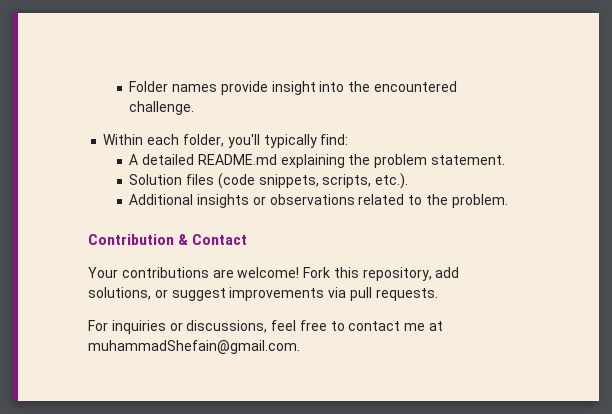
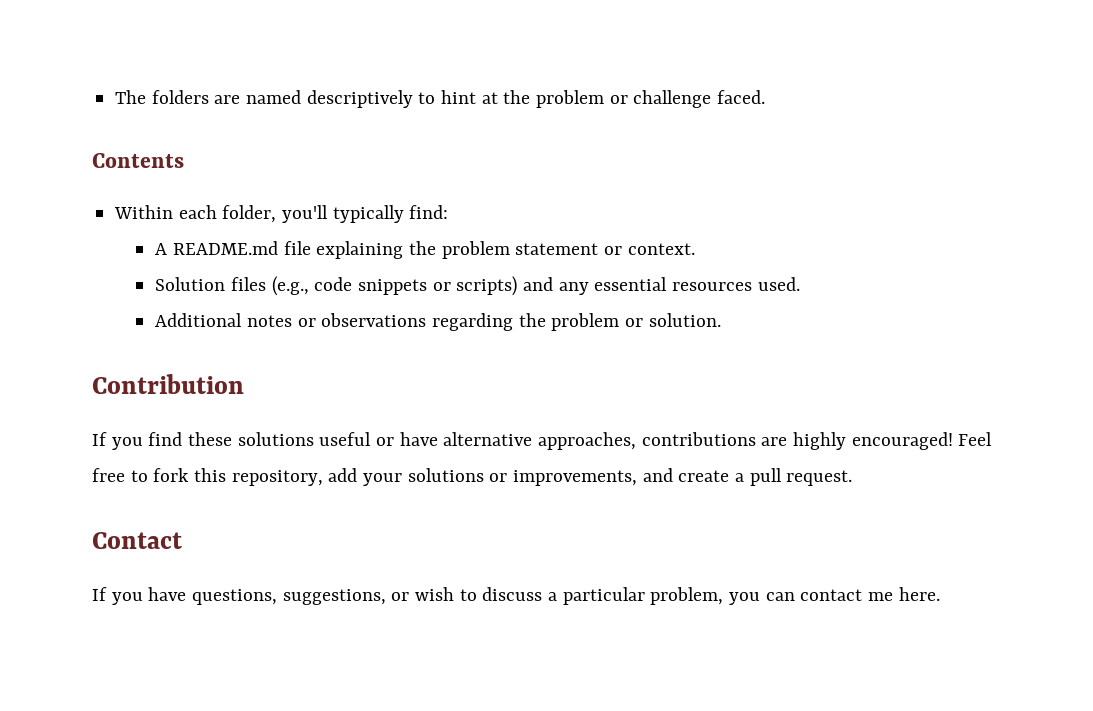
- Folder names provide insight into the encountered challenge.
+ The folders are named descriptively to hint at the problem or challenge faced.
+ Contents
- A detailed README.md explaining the problem statement.
+ A README.md file explaining the problem statement or context.
- Solution files (code snippets, scripts, etc.).
+ Solution files (e.g., code snippets or scripts) and any essential resources used.
- Additional insights or observations related to the problem.
- Contribution & Contact
- Your contributions are welcome! Fork this repository, add solutions, or suggest improvements via pull requests.
- For inquiries or discussions, feel free to contact me at muhammadShefain@gmail.com.
+ Additional notes or observations regarding the problem or solution.
+ Contribution
+ If you find these solutions useful or have alternative approaches, contributions are highly encouraged! Feel free to fork this repository, add your solutions or improvements, and create a pull request.
+ Contact
+ If you have questions, suggestions, or wish to discuss a particular problem, you can contact me here.

